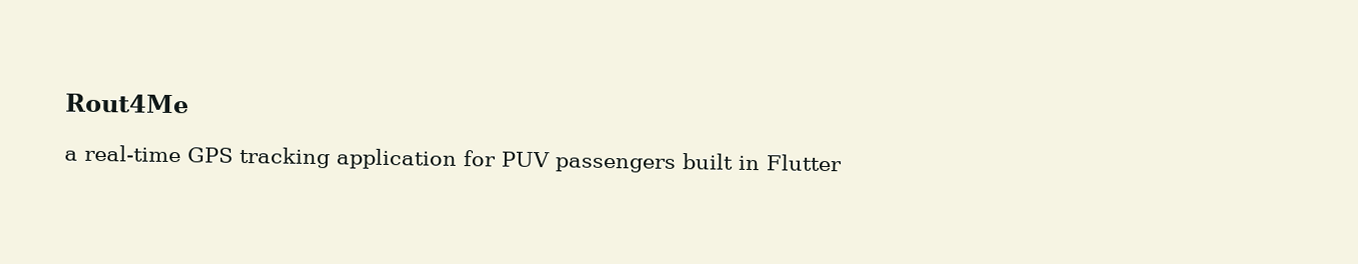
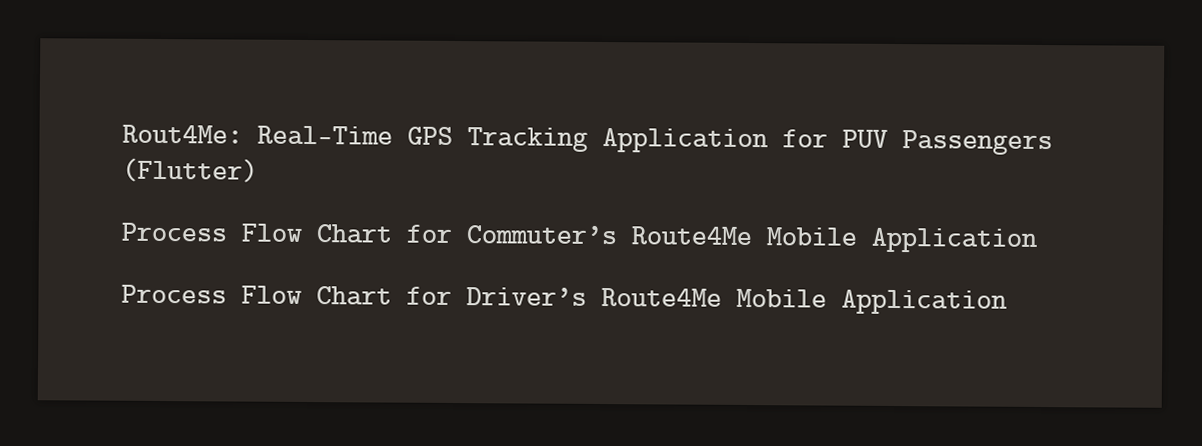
- Rout4Me
- a real-time GPS tracking application for PUV passengers built in Flutter
+ Rout4Me: Real-Time GPS Tracking Application for PUV Passengers (Flutter)
+ Process Flow Chart for Commuter’s Route4Me Mobile Application
+ Process Flow Chart for Driver’s Route4Me Mobile Application

